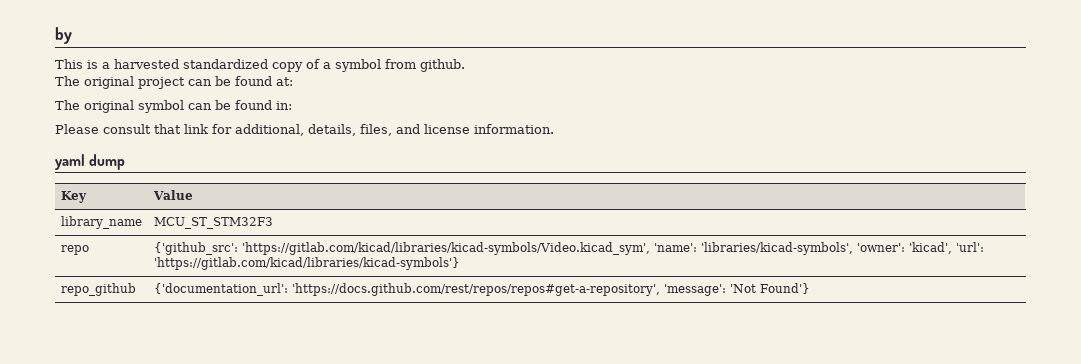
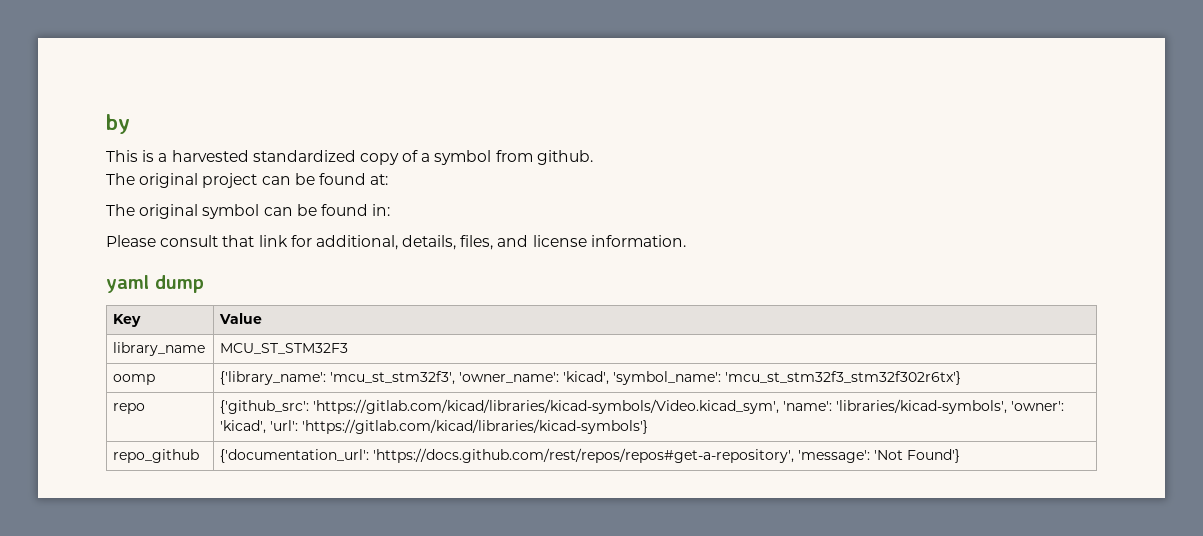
+ oomp | {'library_name': 'mcu_st_stm32f3', 'owner_name': 'kicad', 'symbol_name': 'mcu_st_stm32f3_stm32f302r6tx'}

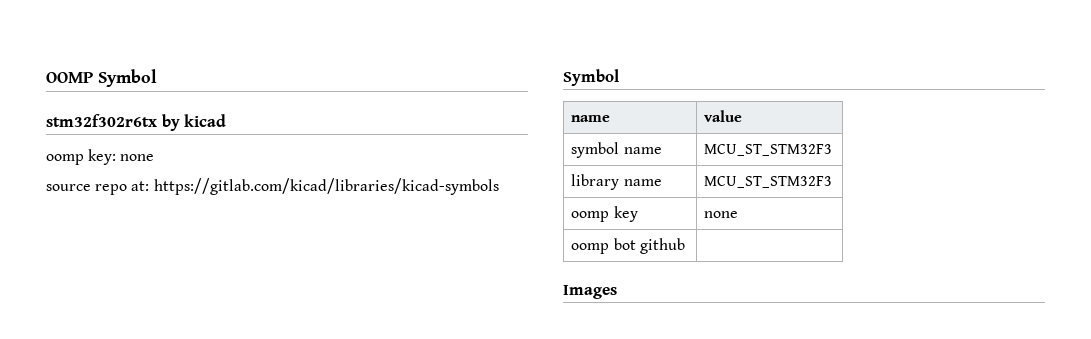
- by
- This is a harvested standardized copy of a symbol from github.
- The original project can be found at:
- The original symbol can be found in:
- Please consult that link for additional, details, files, and license information.
- yaml dump
- Key | Value
- library_name | MCU_ST_STM32F3
- oomp | {'library_name': 'mcu_st_stm32f3', 'owner_name': 'kicad', 'symbol_name': 'mcu_st_stm32f3_stm32f302r6tx'}
- repo | {'github_src': 'https://gitlab.com/kicad/libraries/kicad-symbols/Video.kicad_sym', 'name': 'libraries/kicad-symbols', 'owner': 'kicad', 'url': 'https://gitlab.com/kicad/libraries/kicad-symbols'}
- repo_github | {'documentation_url': 'https://docs.github.com/rest/repos/repos#get-a-repository', 'message': 'Not Found'}
+ OOMP Symbol
+ stm32f302r6tx by kicad
+ oomp key: none
+ source repo at: https://gitlab.com/kicad/libraries/kicad-symbols
+ Symbol
+ name | value
+ symbol name | MCU_ST_STM32F3
+ library name | MCU_ST_STM32F3
+ oomp key | none
+ oomp bot github |
+ Images

